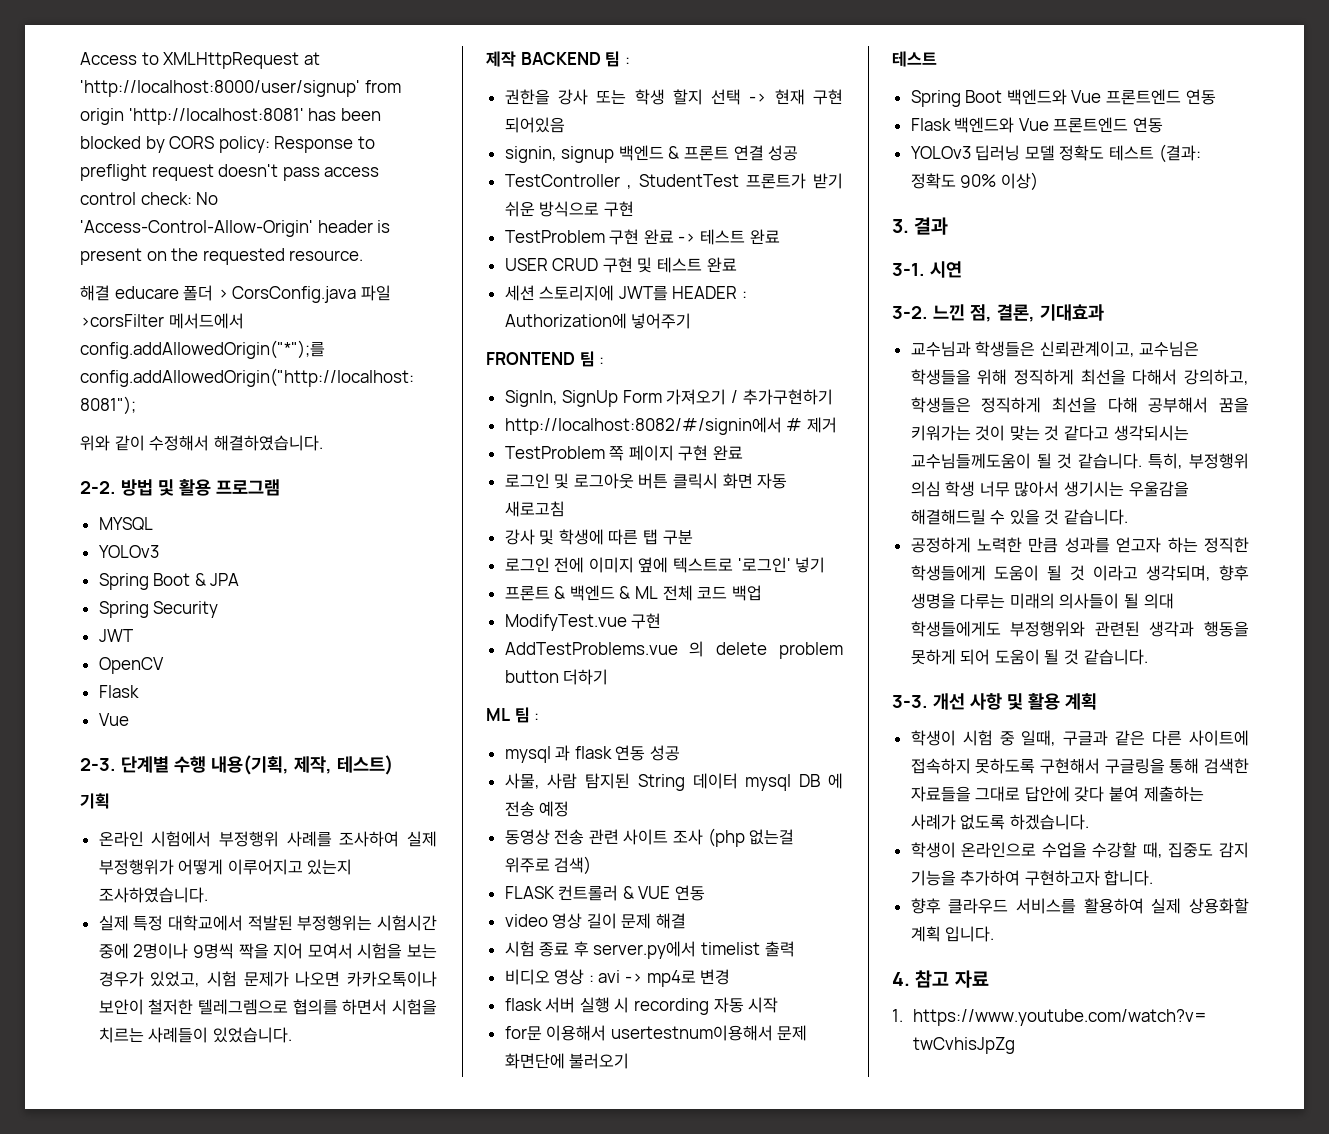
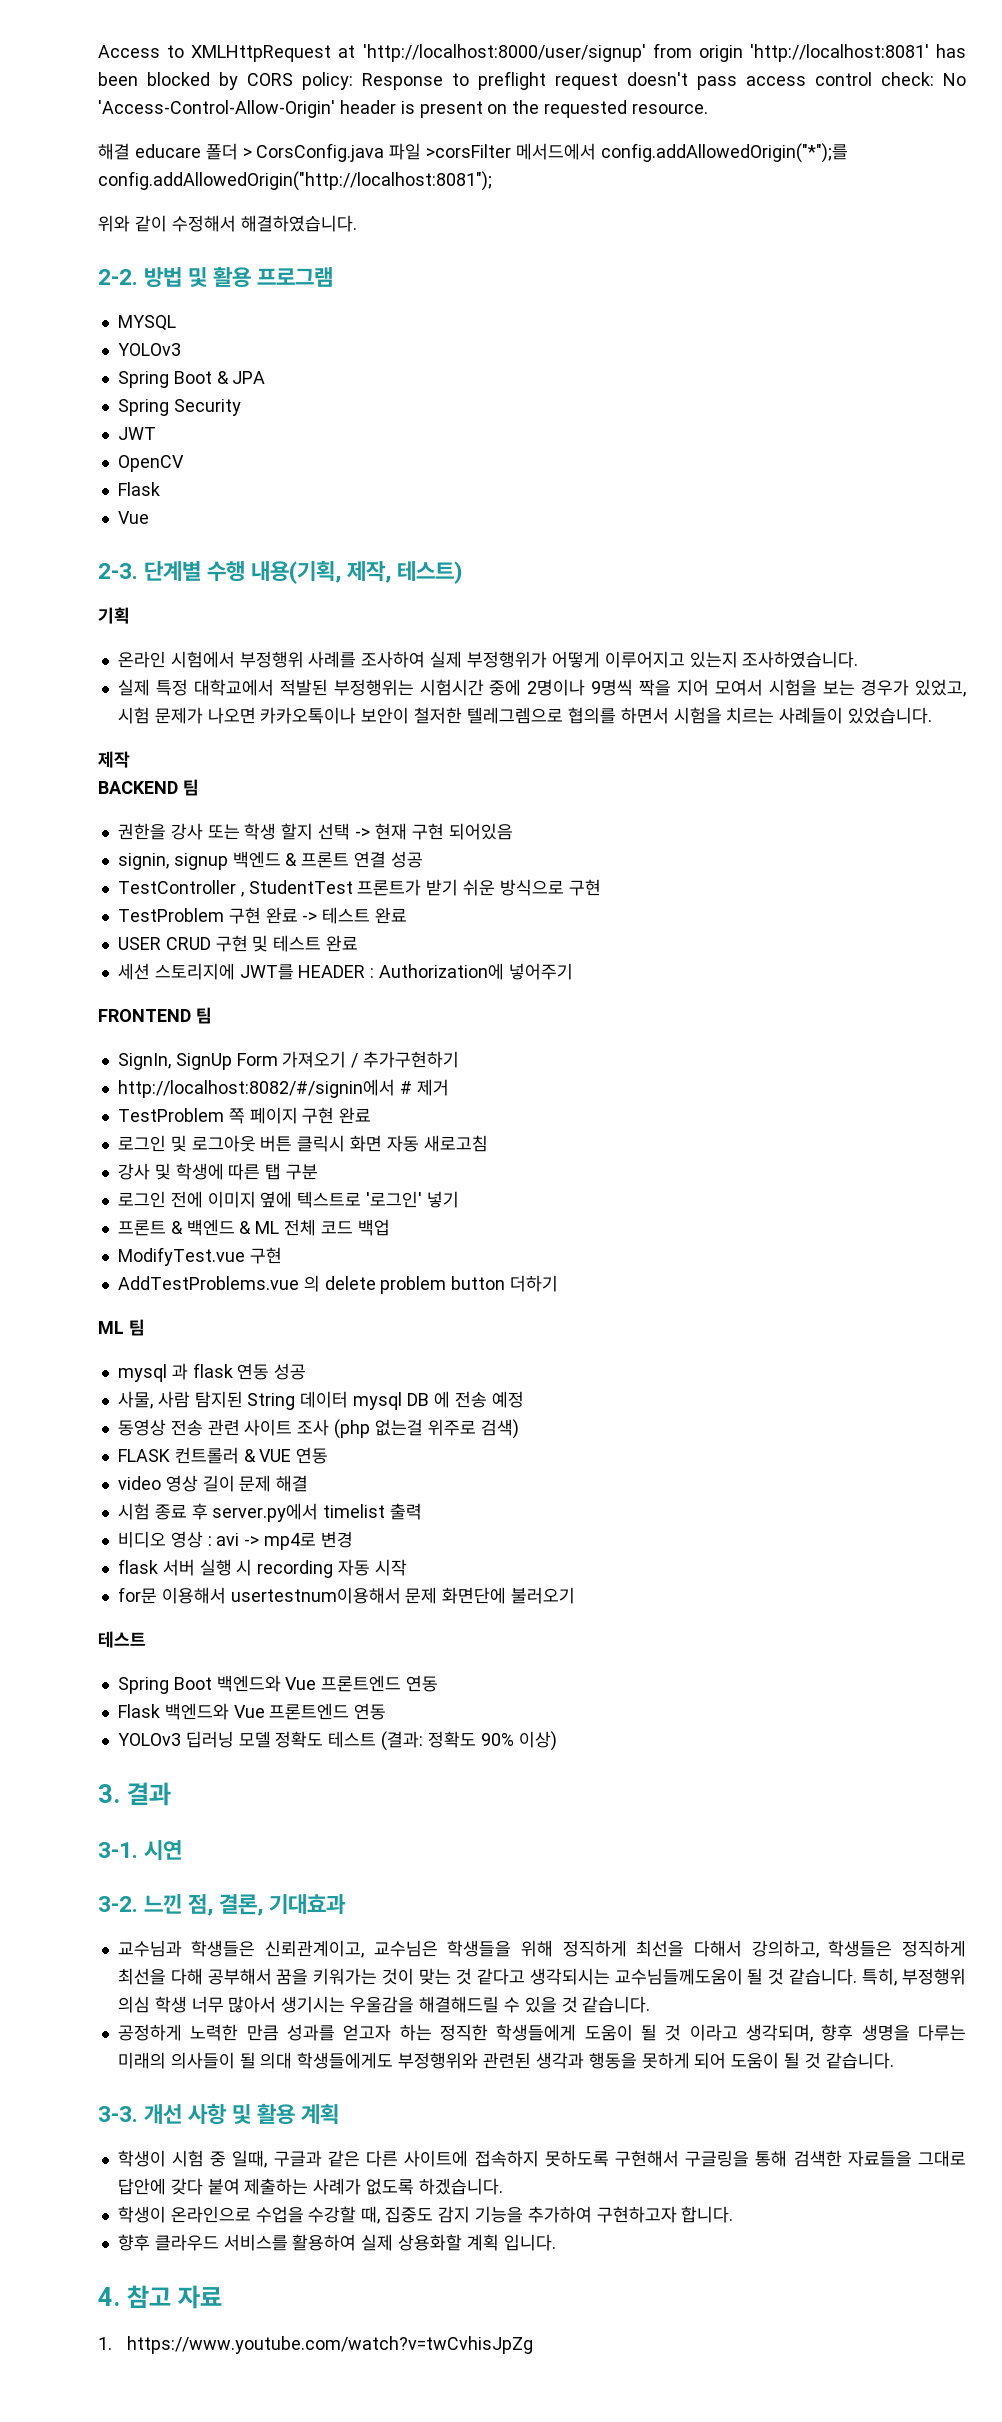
- 제작 BACKEND 팀 :
+ 제작
+ BACKEND 팀
- FRONTEND 팀 :
+ FRONTEND 팀
- ML 팀 :
+ ML 팀

